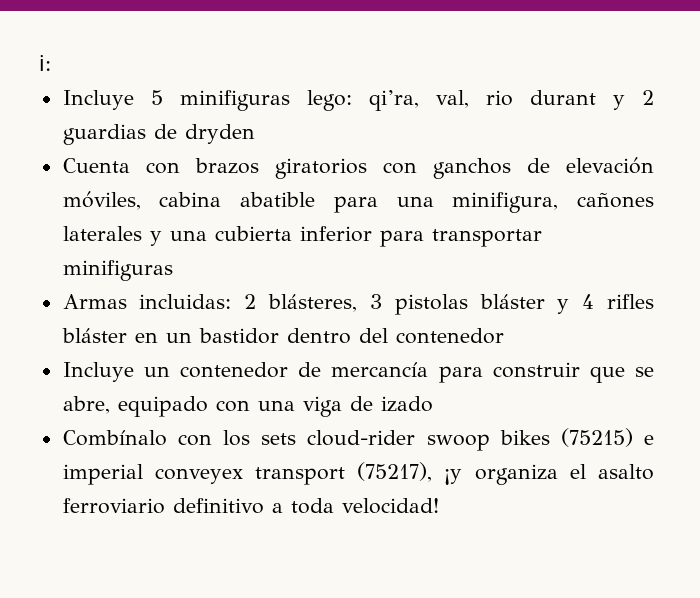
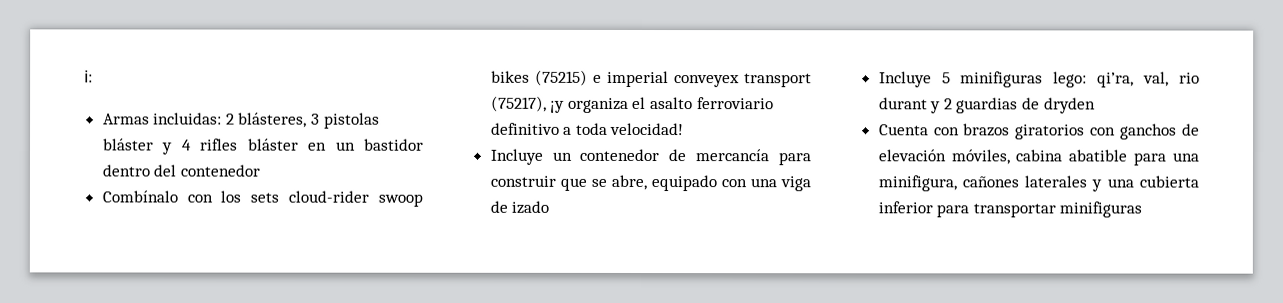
+ Armas incluidas: 2 blásteres, 3 pistolas bláster y 4 rifles bláster en un bastidor dentro del contenedor
+ Combínalo con los sets cloud-rider swoop bikes (75215) e imperial conveyex transport (75217), ¡y organiza el asalto ferroviario definitivo a toda velocidad!
+ Incluye un contenedor de mercancía para construir que se abre, equipado con una viga de izado
- Armas incluidas: 2 blásteres, 3 pistolas bláster y 4 rifles bláster en un bastidor dentro del contenedor
- Incluye un contenedor de mercancía para construir que se abre, equipado con una viga de izado
- Combínalo con los sets cloud-rider swoop bikes (75215) e imperial conveyex transport (75217), ¡y organiza el asalto ferroviario definitivo a toda velocidad!

